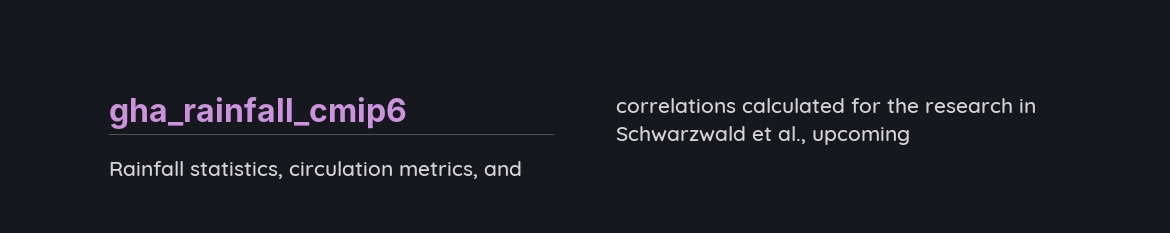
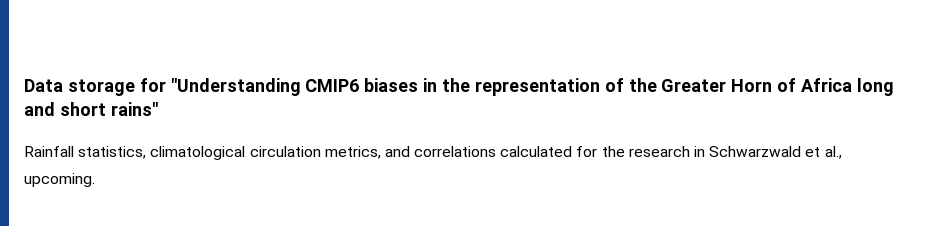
- gha_rainfall_cmip6
+ Data storage for "Understanding CMIP6 biases in the representation of the Greater Horn of Africa long and short rains"
- Rainfall statistics, circulation metrics, and correlations calculated for the research in Schwarzwald et al., upcoming
+ Rainfall statistics, climatological circulation metrics, and correlations calculated for the research in Schwarzwald et al., upcoming.

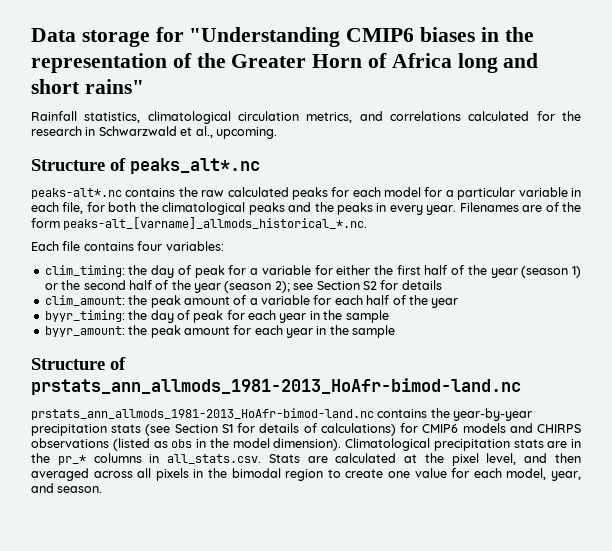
+ Structure of peaks_alt*.nc
+ peaks-alt*.nc contains the raw calculated peaks for each model for a particular variable in each file, for both the climatological peaks and the peaks in every year. Filenames are of the form peaks-alt_[varname]_allmods_historical_*.nc.
+ Each file contains four variables:
+ clim_timing: the day of peak for a variable for either the first half of the year (season 1) or the second half of the year (season 2); see Section S2 for details
+ clim_amount: the peak amount of a variable for each half of the year
+ byyr_timing: the day of peak for each year in the sample
+ byyr_amount: the peak amount for each year in the sample
+ Structure of prstats_ann_allmods_1981-2013_HoAfr-bimod-land.nc
+ prstats_ann_allmods_1981-2013_HoAfr-bimod-land.nc contains the year-by-year precipitation stats (see Section S1 for details of calculations) for CMIP6 models and CHIRPS observations (listed as obs in the model dimension). Climatological precipitation stats are in the pr_* columns in all_stats.csv. Stats are calculated at the pixel level, and then averaged across all pixels in the bimodal region to create one value for each model, year, and season.

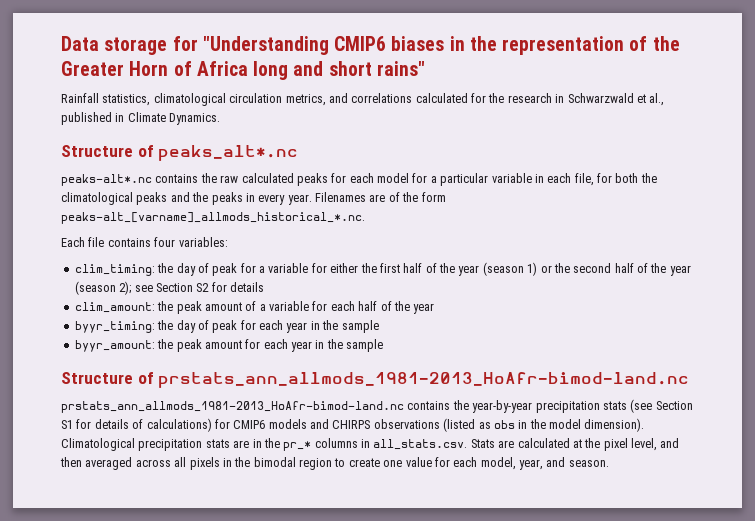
- Rainfall statistics, climatological circulation metrics, and correlations calculated for the research in Schwarzwald et al., upcoming.
+ Rainfall statistics, climatological circulation metrics, and correlations calculated for the research in Schwarzwald et al., published in Climate Dynamics.

